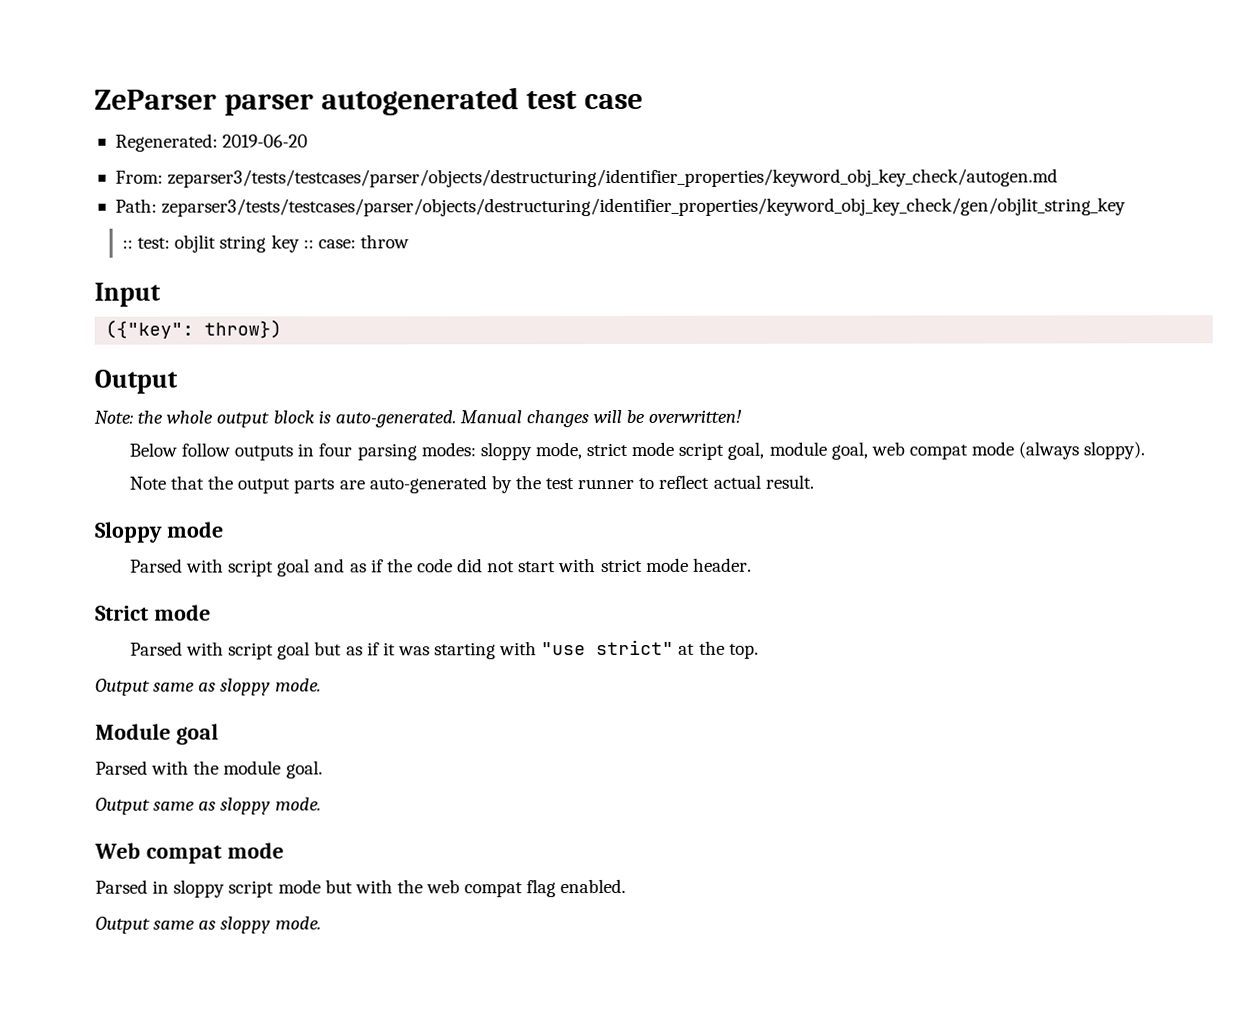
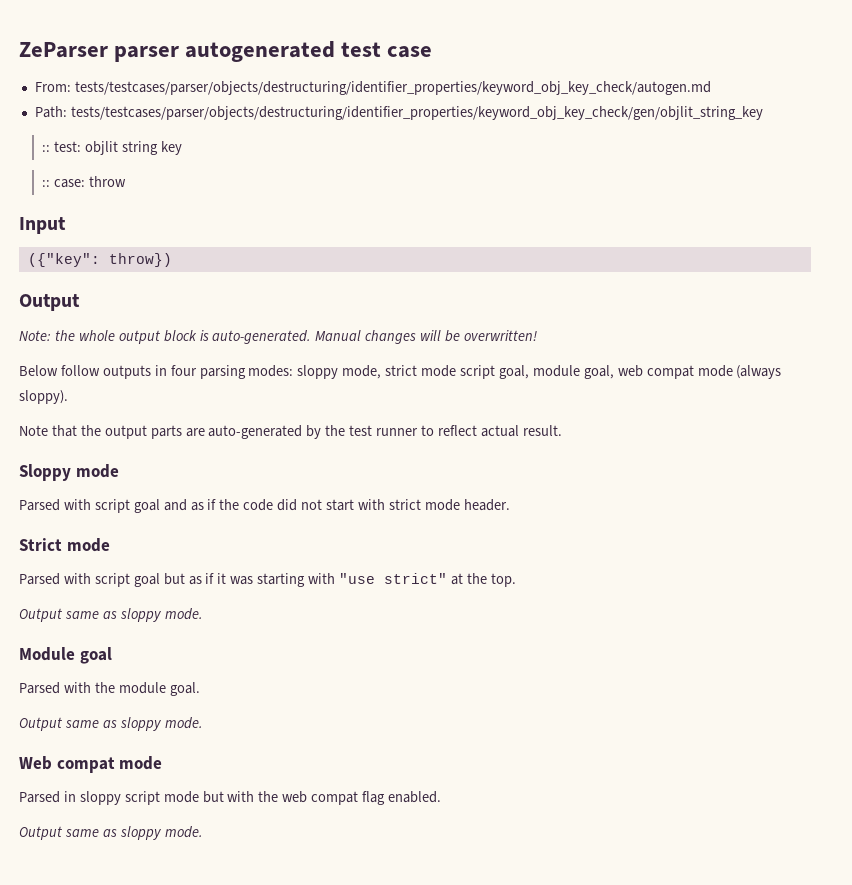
- Regenerated: 2019-06-20
- From: zeparser3/tests/testcases/parser/objects/destructuring/identifier_properties/keyword_obj_key_check/autogen.md
+ From: tests/testcases/parser/objects/destructuring/identifier_properties/keyword_obj_key_check/autogen.md
- Path: zeparser3/tests/testcases/parser/objects/destructuring/identifier_properties/keyword_obj_key_check/gen/objlit_string_key
+ Path: tests/testcases/parser/objects/destructuring/identifier_properties/keyword_obj_key_check/gen/objlit_string_key
- :: test: objlit string key :: case: throw
+ :: test: objlit string key
+ :: case: throw

